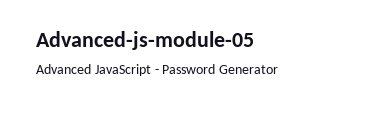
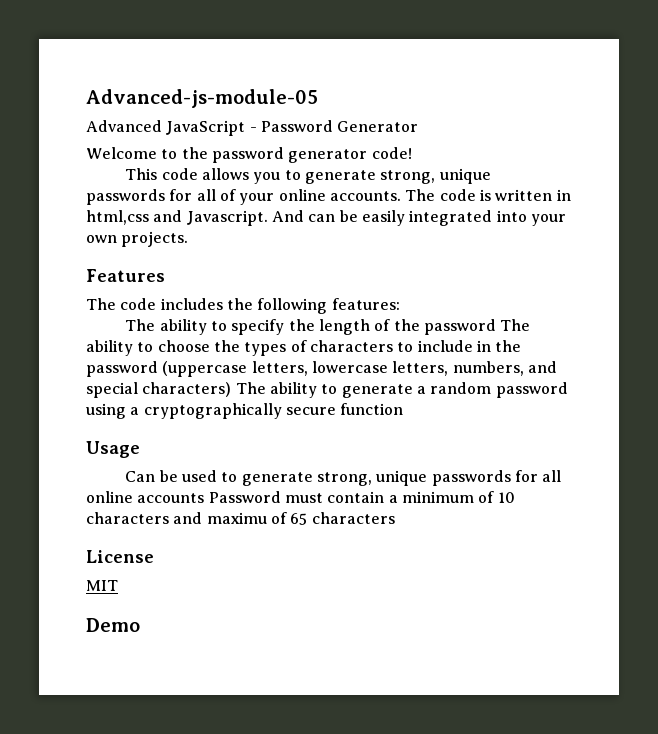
+ Welcome to the password generator code!
+ This code allows you to generate strong, unique passwords for all of your online accounts. The code is written in html,css and Javascript. And can be easily integrated into your own projects.
+ Features
+ The code includes the following features:
+ The ability to specify the length of the password The ability to choose the types of characters to include in the password (uppercase letters, lowercase letters, numbers, and special characters) The ability to generate a random password using a cryptographically secure function
+ Usage
+ Can be used to generate strong, unique passwords for all online accounts Password must contain a minimum of 10 characters and maximu of 65 characters
+ License
+ MIT
+ Demo

